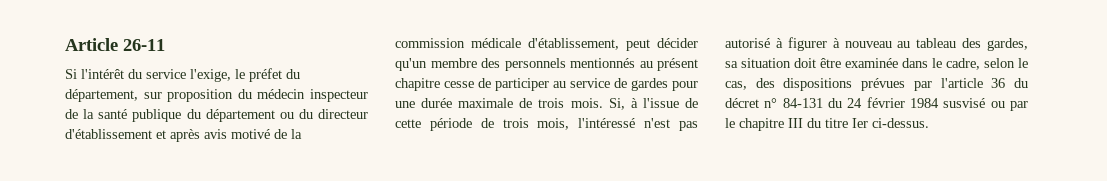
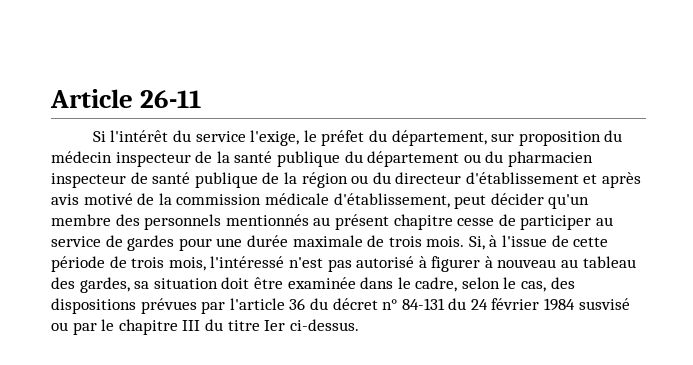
- Si l'intérêt du service l'exige, le préfet du département, sur proposition du médecin inspecteur de la santé publique du département ou du directeur d'établissement et après avis motivé de la commission médicale d'établissement, peut décider qu'un membre des personnels mentionnés au présent chapitre cesse de participer au service de gardes pour une durée maximale de trois mois.
+ Si l'intérêt du service l'exige, le préfet du département, sur proposition du médecin inspecteur de la santé publique du département ou du pharmacien inspecteur de santé publique de la région ou du directeur d'établissement et après avis motivé de la commission médicale d'établissement, peut décider qu'un membre des personnels mentionnés au présent chapitre cesse de participer au service de gardes pour une durée maximale de trois mois.

